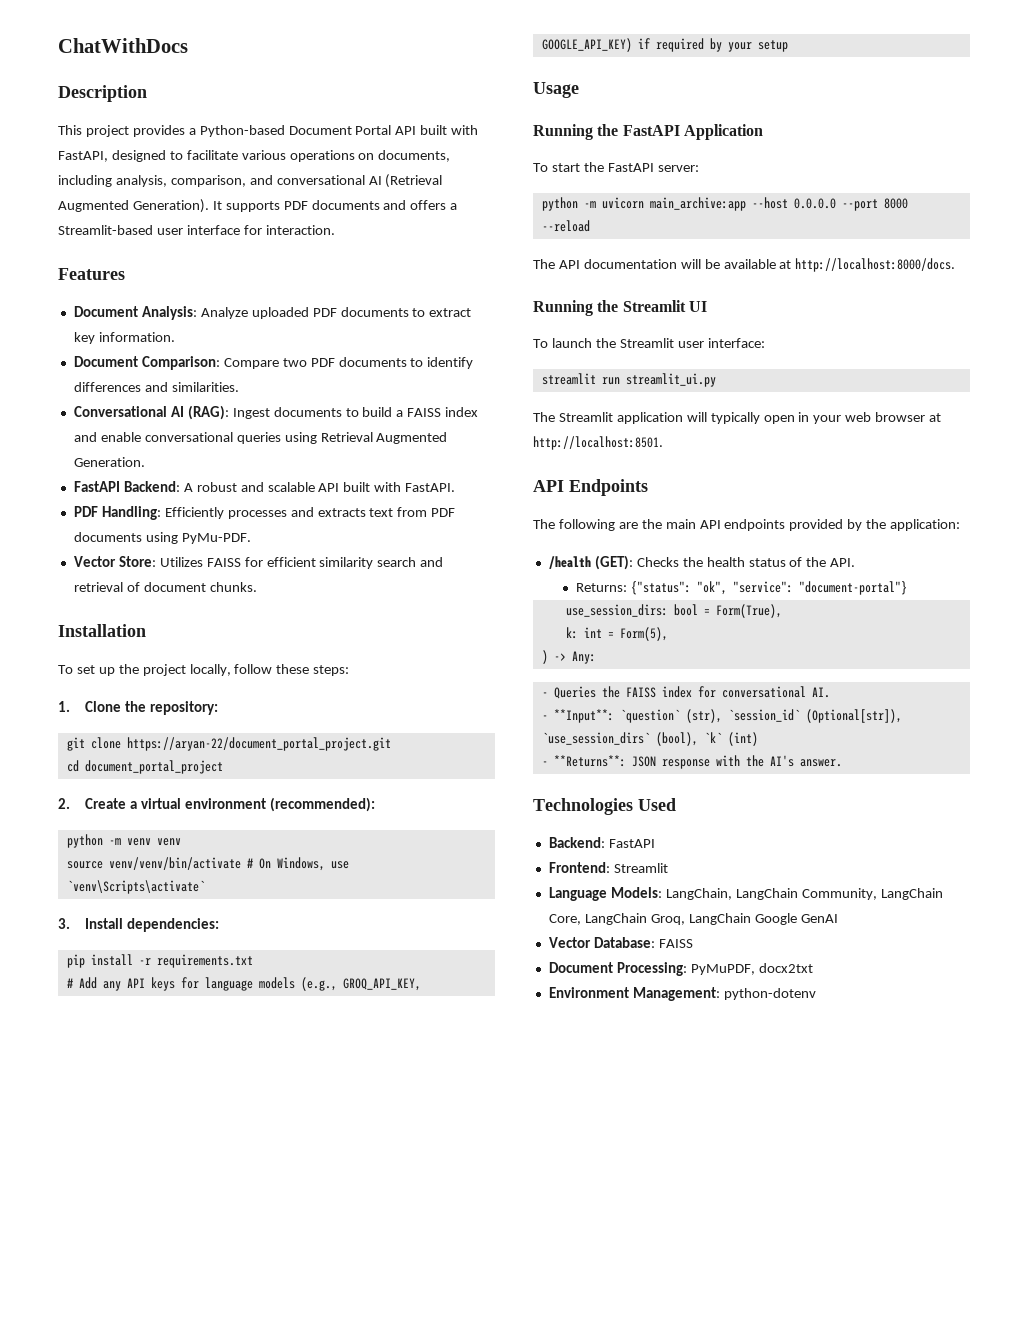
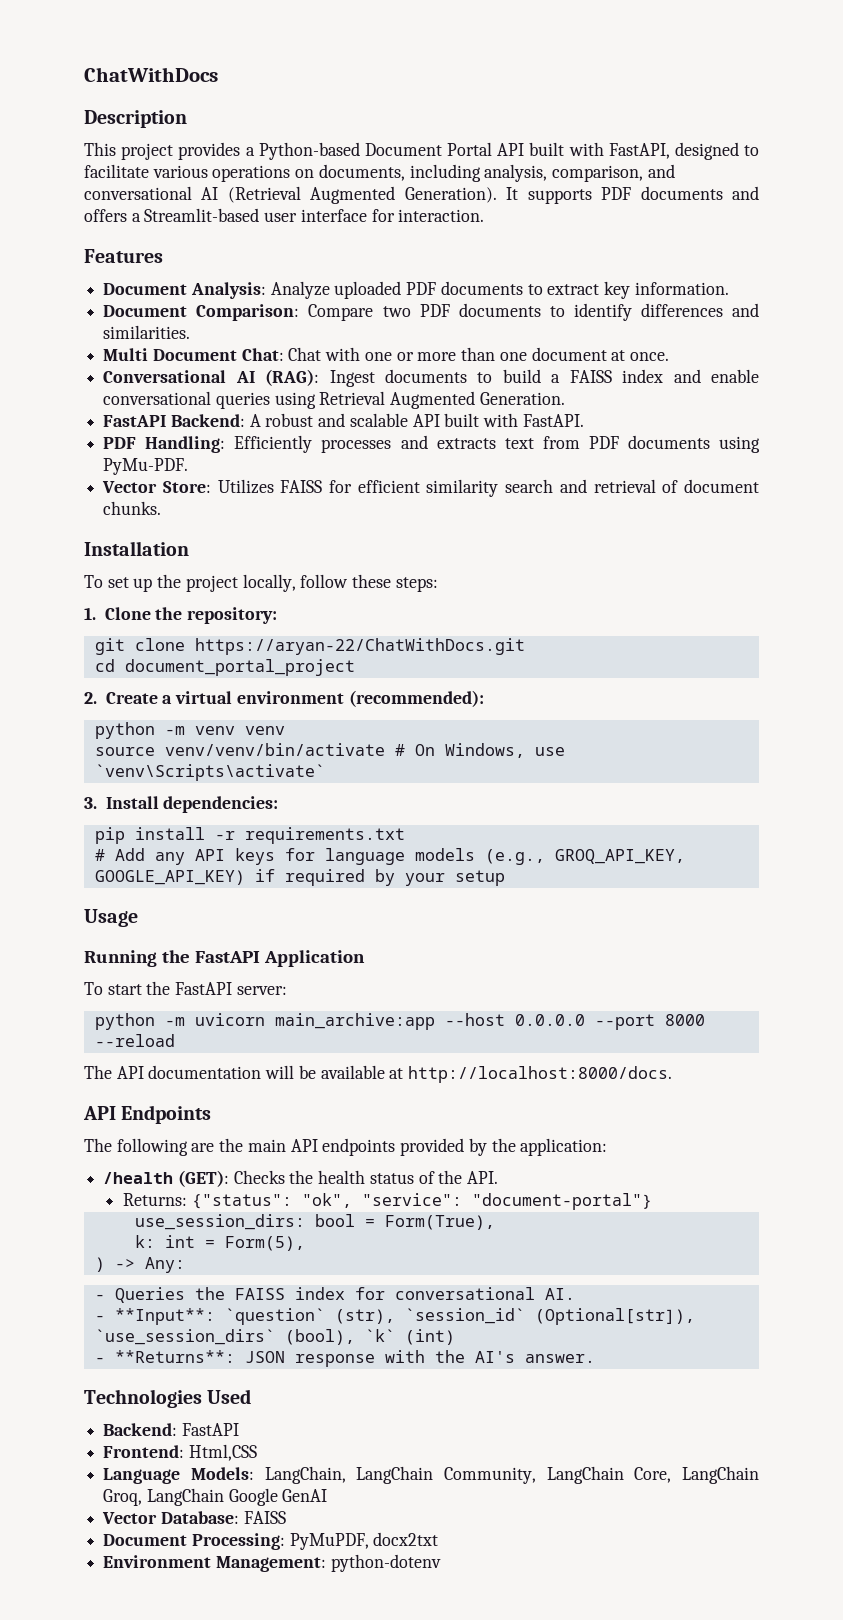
+ Multi Document Chat: Chat with one or more than one document at once.
- git clone https://aryan-22/document_portal_project.git
+ git clone https://aryan-22/ChatWithDocs.git
- Running the Streamlit UI
- To launch the Streamlit user interface:
- streamlit run streamlit_ui.py
- The Streamlit application will typically open in your web browser at http://localhost:8501.
- Frontend: Streamlit
+ Frontend: Html,CSS

